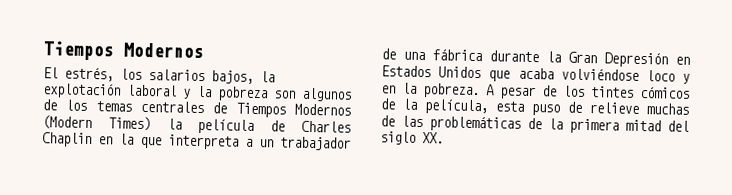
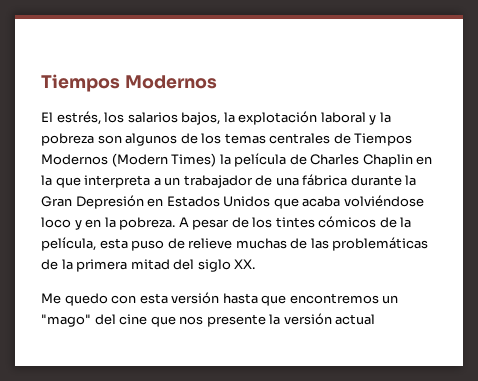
+ Me quedo con esta versión hasta que encontremos un "mago" del cine que nos presente la versión actual

